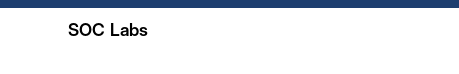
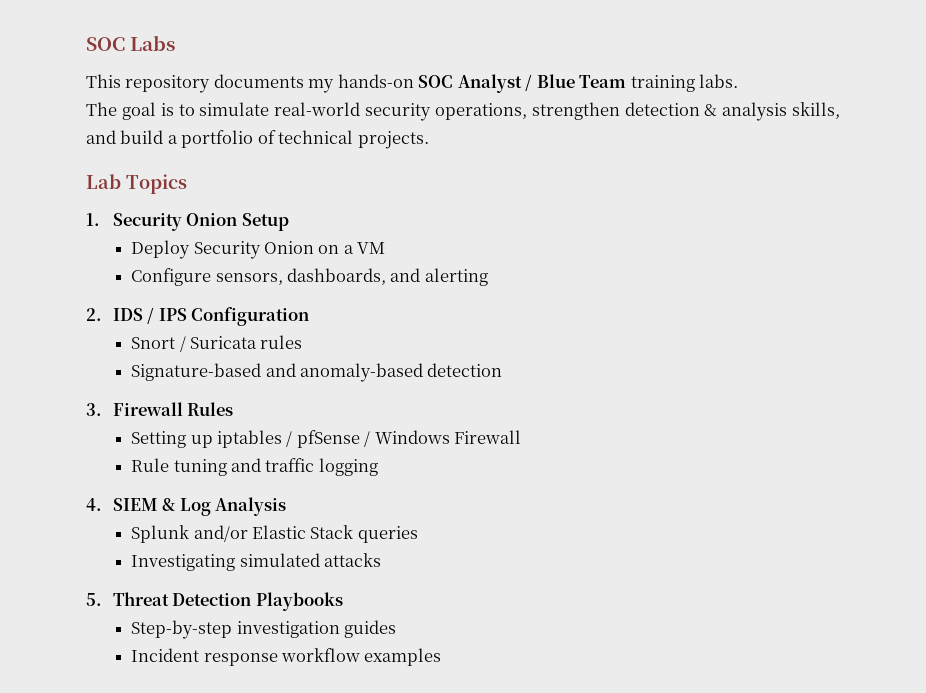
+ This repository documents my hands-on SOC Analyst / Blue Team training labs.
+ The goal is to simulate real-world security operations, strengthen detection & analysis skills, and build a portfolio of technical projects.
+ Lab Topics
+ 1. Security Onion Setup
+ Deploy Security Onion on a VM
+ Configure sensors, dashboards, and alerting
+ 2. IDS / IPS Configuration
+ Snort / Suricata rules
+ Signature-based and anomaly-based detection
+ 3. Firewall Rules
+ Setting up iptables / pfSense / Windows Firewall
+ Rule tuning and traffic logging
+ 4. SIEM & Log Analysis
+ Splunk and/or Elastic Stack queries
+ Investigating simulated attacks
+ 5. Threat Detection Playbooks
+ Step-by-step investigation guides
+ Incident response workflow examples

